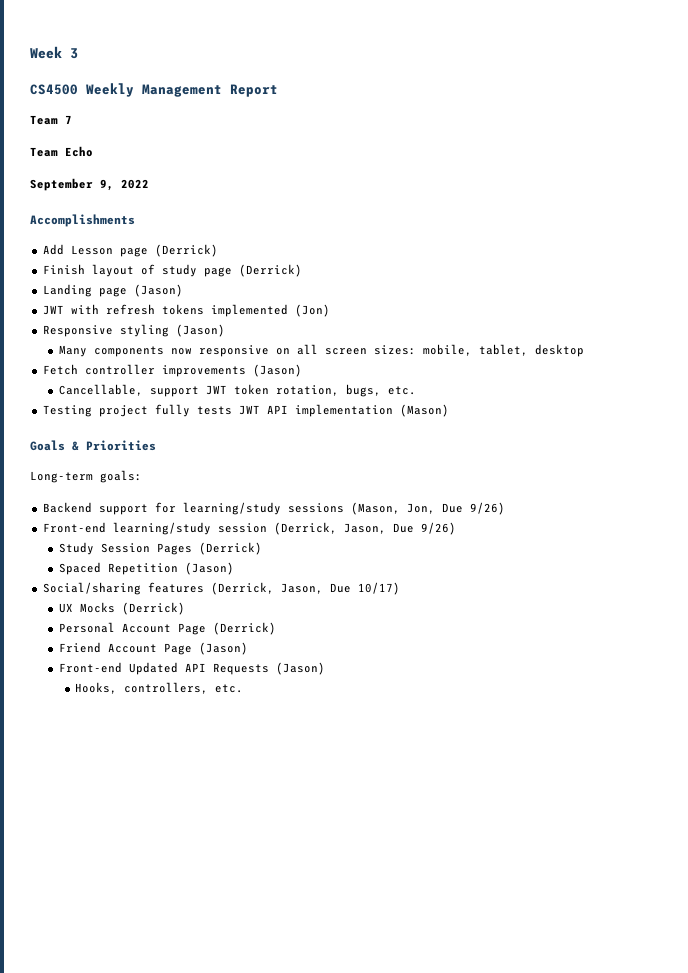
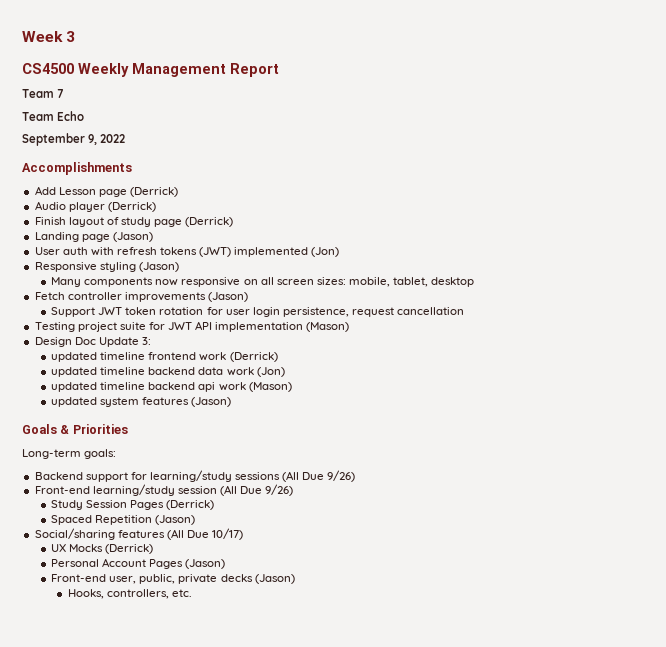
+ Audio player (Derrick)
- JWT with refresh tokens implemented (Jon)
+ User auth with refresh tokens (JWT) implemented (Jon)
- Cancellable, support JWT token rotation, bugs, etc.
+ Support JWT token rotation for user login persistence, request cancellation
- Testing project fully tests JWT API implementation (Mason)
+ Testing project suite for JWT API implementation (Mason)
+ Design Doc Update 3:
+ updated timeline frontend work (Derrick)
+ updated timeline backend data work (Jon)
+ updated timeline backend api work (Mason)
+ updated system features (Jason)
- Backend support for learning/study sessions (Mason, Jon, Due 9/26)
+ Backend support for learning/study sessions (All Due 9/26)
- Front-end learning/study session (Derrick, Jason, Due 9/26)
+ Front-end learning/study session (All Due 9/26)
- Social/sharing features (Derrick, Jason, Due 10/17)
+ Social/sharing features (All Due 10/17)
- Personal Account Page (Derrick)
- Friend Account Page (Jason)
- Front-end Updated API Requests (Jason)
+ Personal Account Pages (Jason)
+ Front-end user, public, private decks (Jason)

